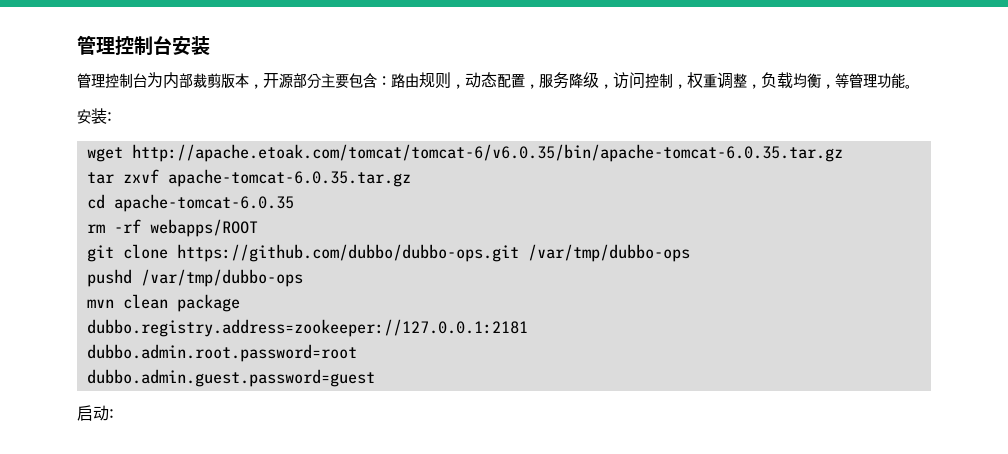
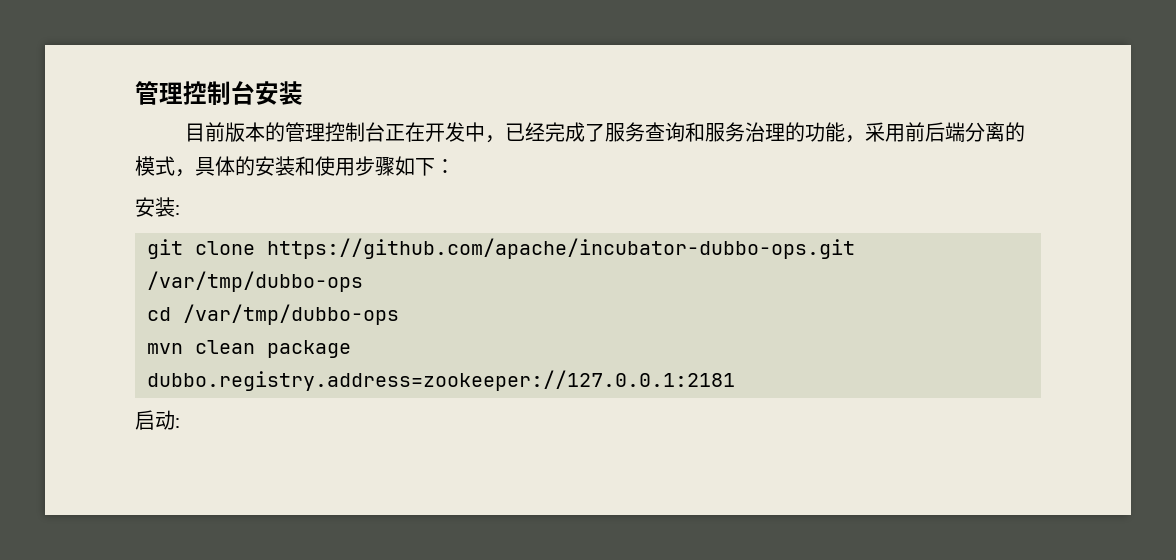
- 管理控制台为内部裁剪版本，开源部分主要包含：路由规则，动态配置，服务降级，访问控制，权重调整，负载均衡，等管理功能。
+ 目前版本的管理控制台正在开发中，已经完成了服务查询和服务治理的功能，采用前后端分离的模式，具体的安装和使用步骤如下：
  安装:
- wget http://apache.etoak.com/tomcat/tomcat-6/v6.0.35/bin/apache-tomcat-6.0.35.tar.gz
- tar zxvf apache-tomcat-6.0.35.tar.gz
- cd apache-tomcat-6.0.35
- rm -rf webapps/ROOT
- git clone https://github.com/dubbo/dubbo-ops.git /var/tmp/dubbo-ops
- pushd /var/tmp/dubbo-ops
+ git clone https://github.com/apache/incubator-dubbo-ops.git /var/tmp/dubbo-ops
+ cd /var/tmp/dubbo-ops
- dubbo.admin.root.password=root
- dubbo.admin.guest.password=guest

